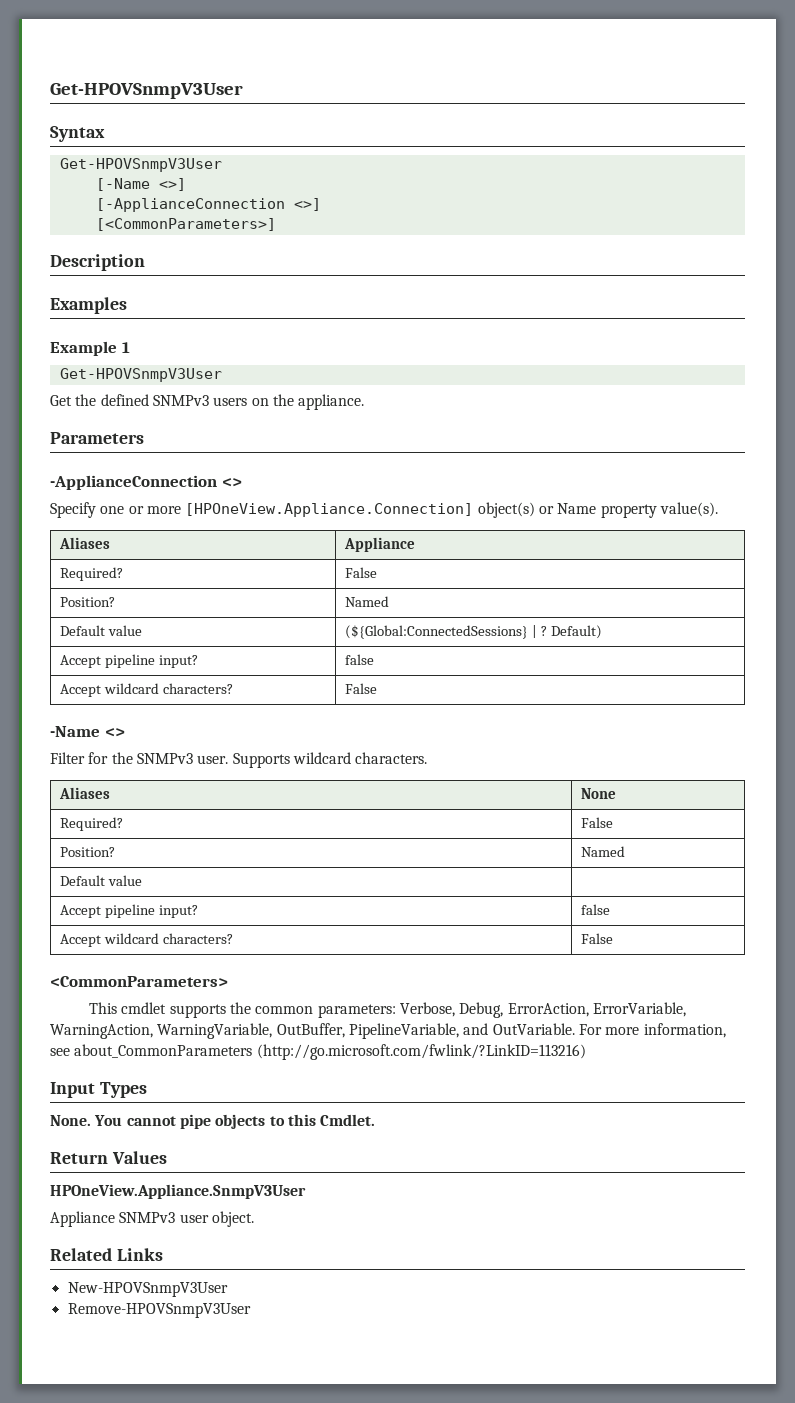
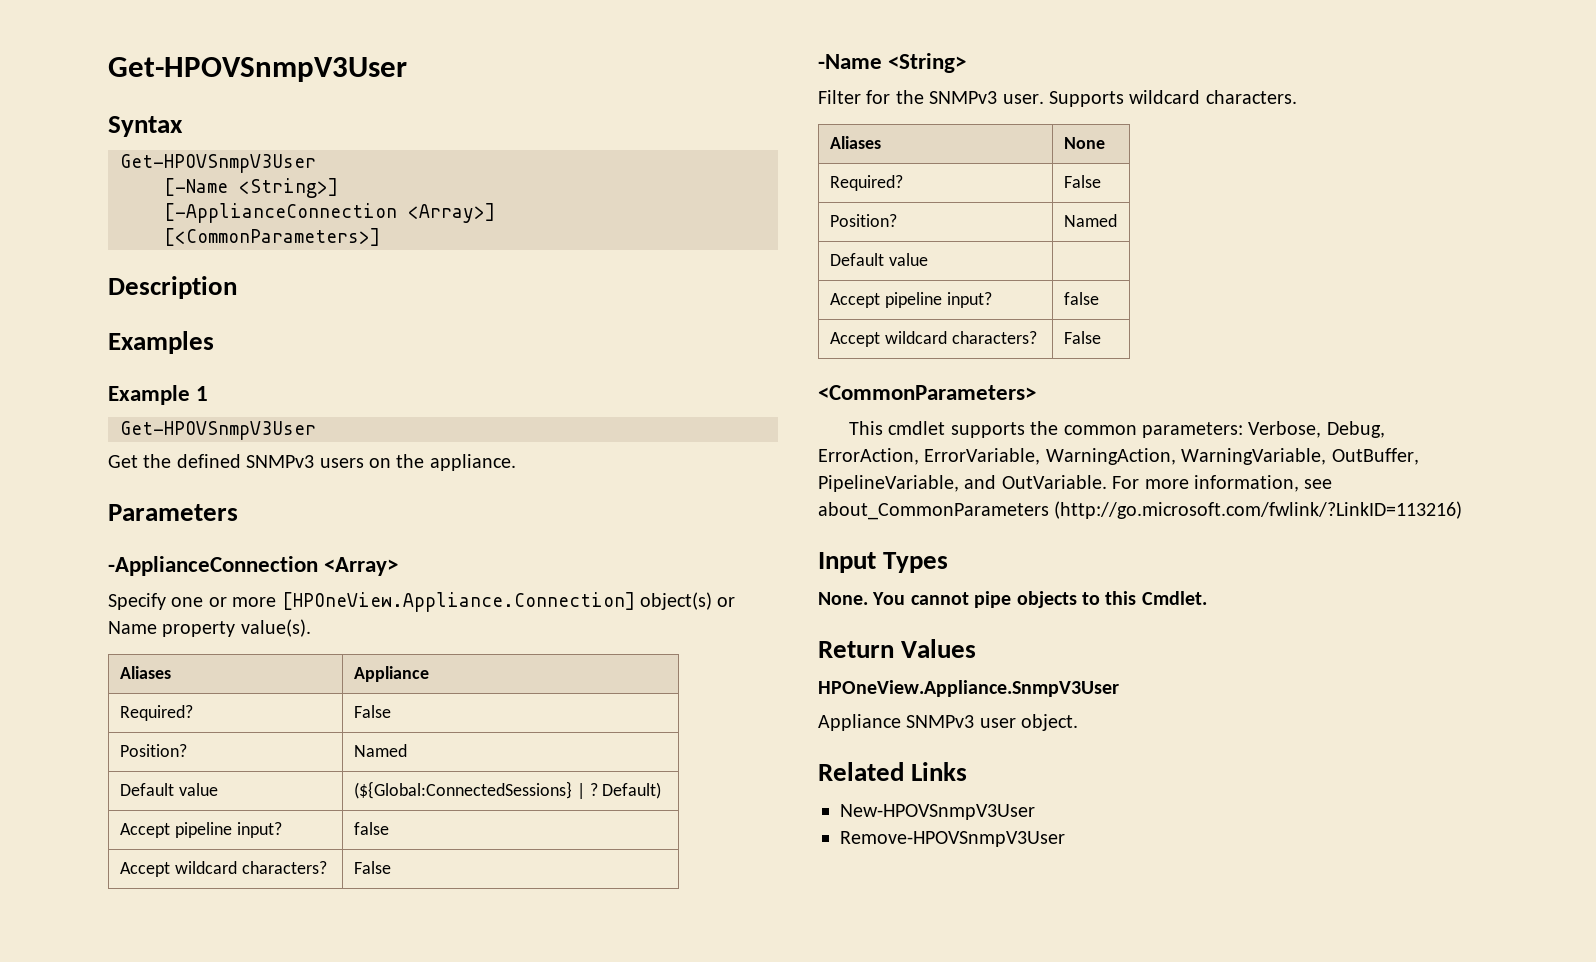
- [-Name <>]
+ [-Name <String>]
- [-ApplianceConnection <>]
+ [-ApplianceConnection <Array>]
- -ApplianceConnection <>
+ -ApplianceConnection <Array>
- -Name <>
+ -Name <String>

